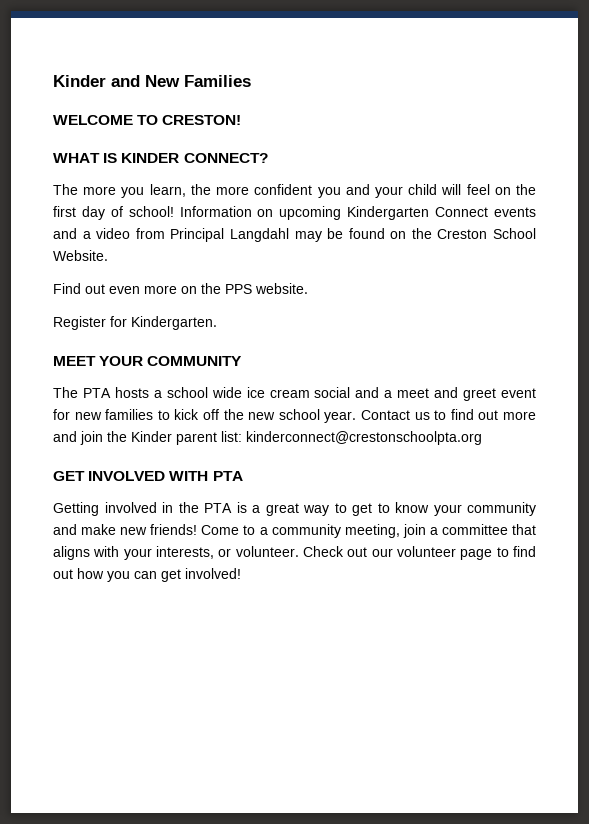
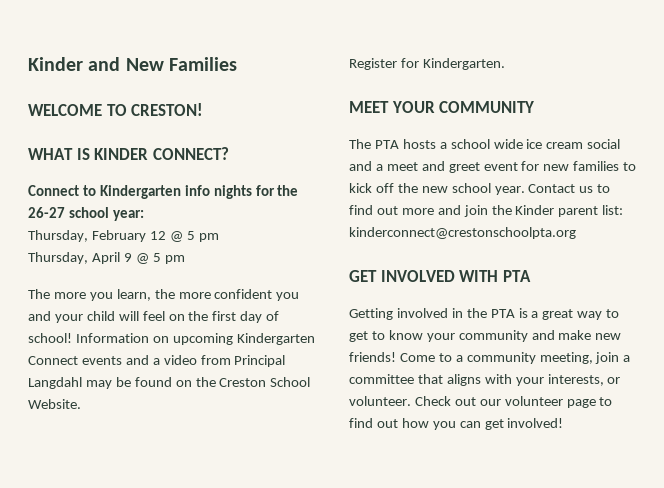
+ Connect to Kindergarten info nights for the 26-27 school year:
+ Thursday, February 12 @ 5 pm
+ Thursday, April 9 @ 5 pm
- Find out even more on the PPS website.

